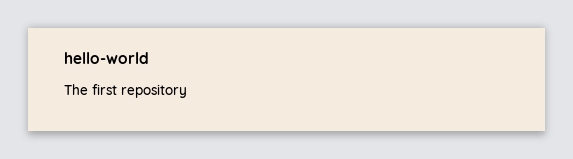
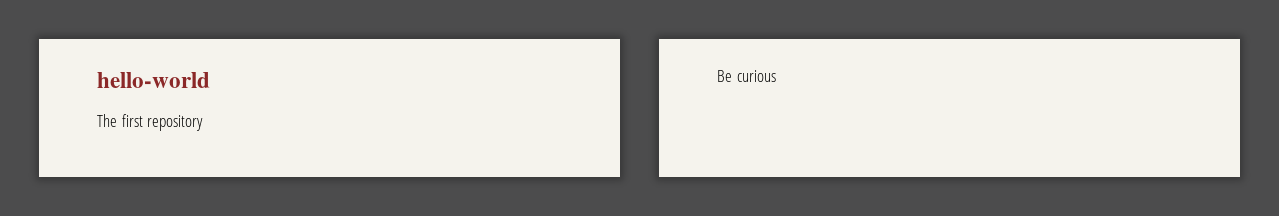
+ Be curious

